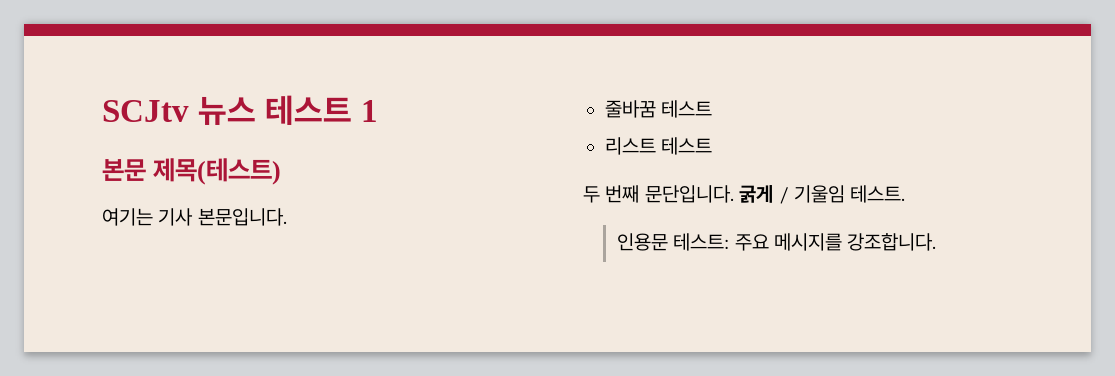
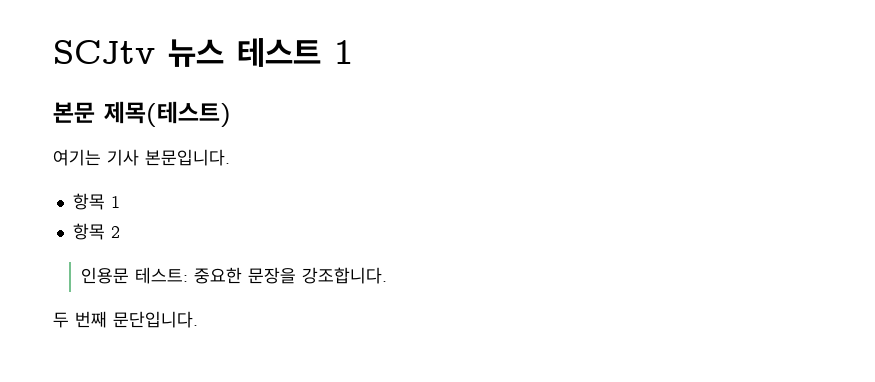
- 줄바꿈 테스트
- 리스트 테스트
- 두 번째 문단입니다. 굵게 / 기울임 테스트.
- 인용문 테스트: 주요 메시지를 강조합니다.
+ 항목 1
+ 항목 2
+ 인용문 테스트: 중요한 문장을 강조합니다.
+ 두 번째 문단입니다.

